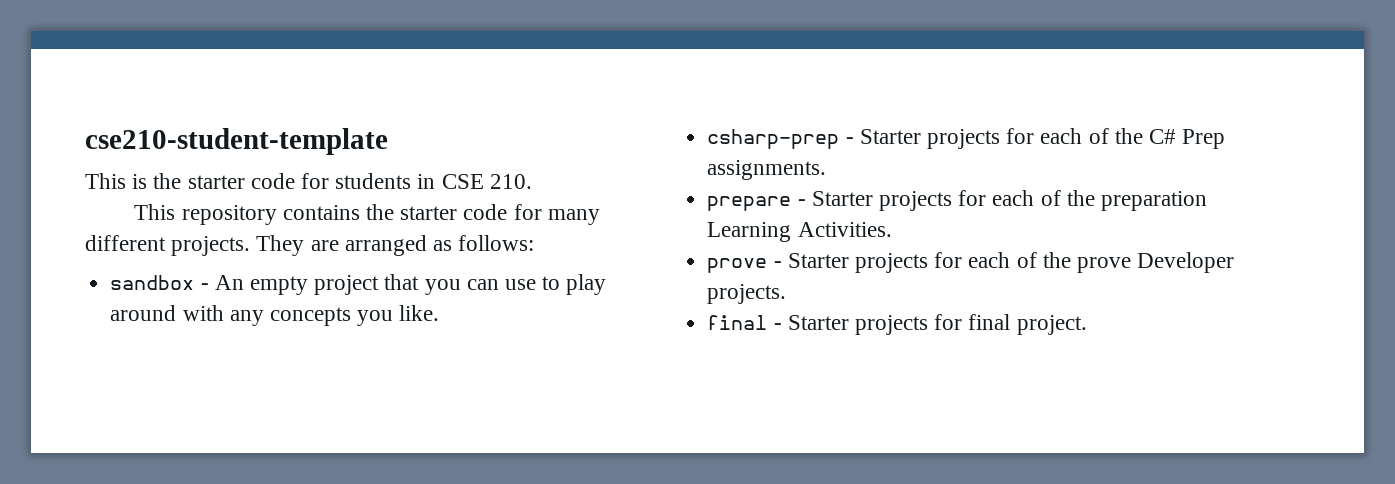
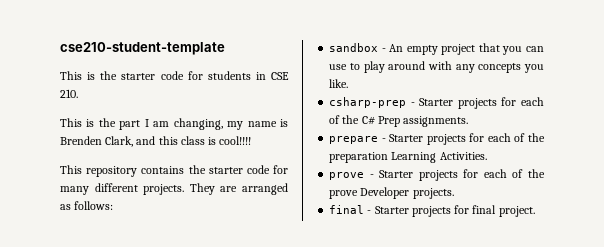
+ This is the part I am changing, my name is Brenden Clark, and this class is cool!!!!

